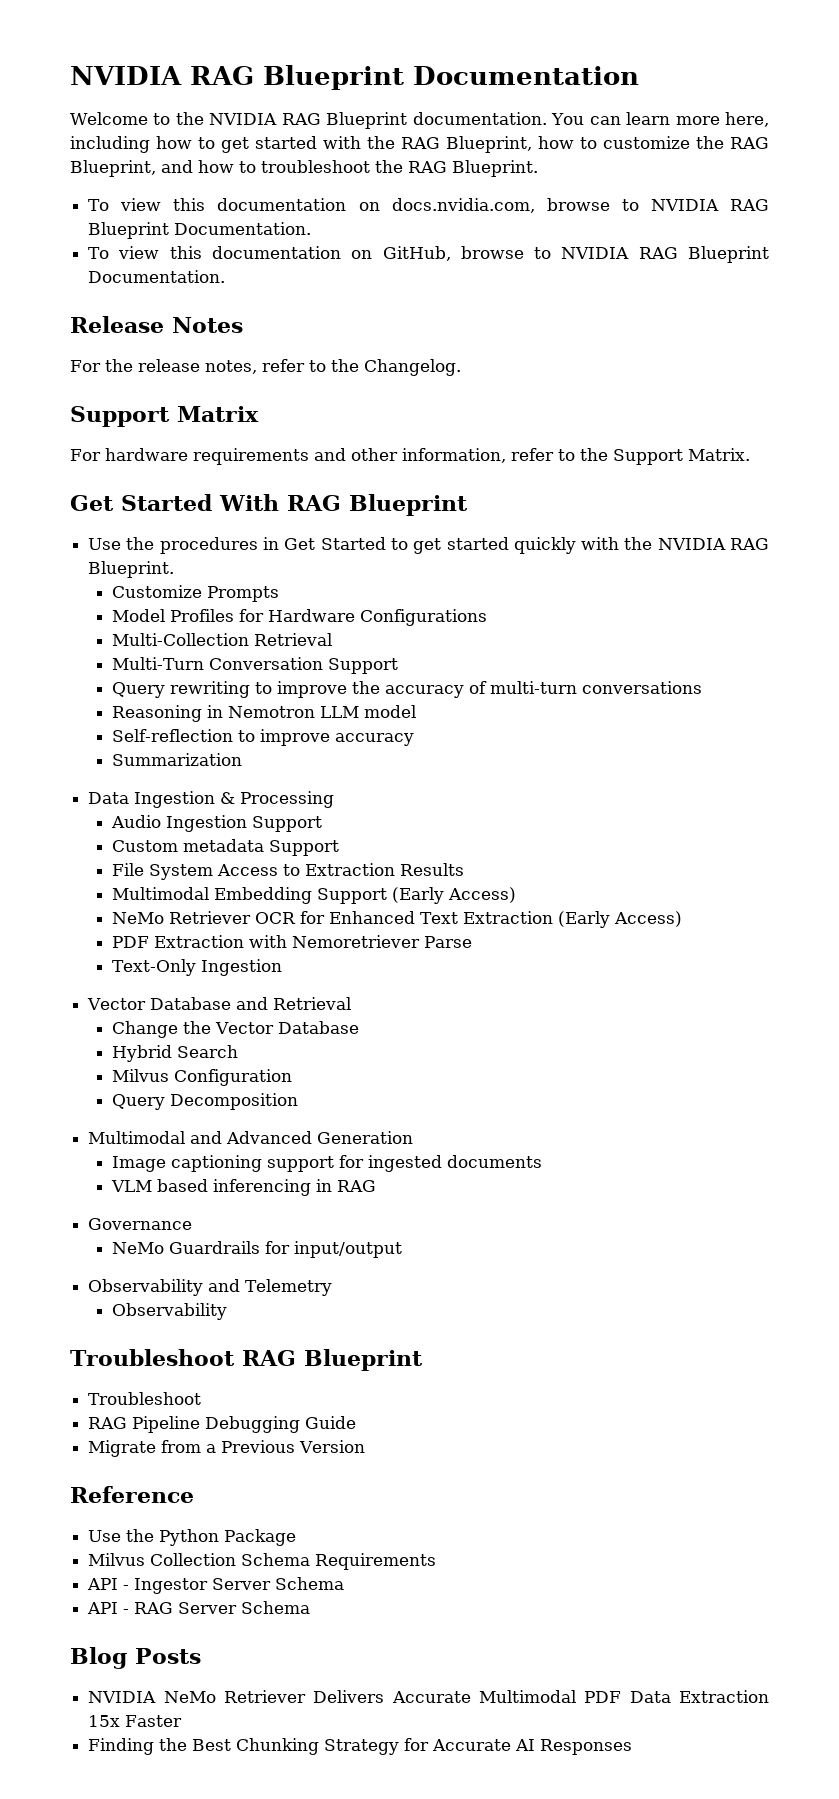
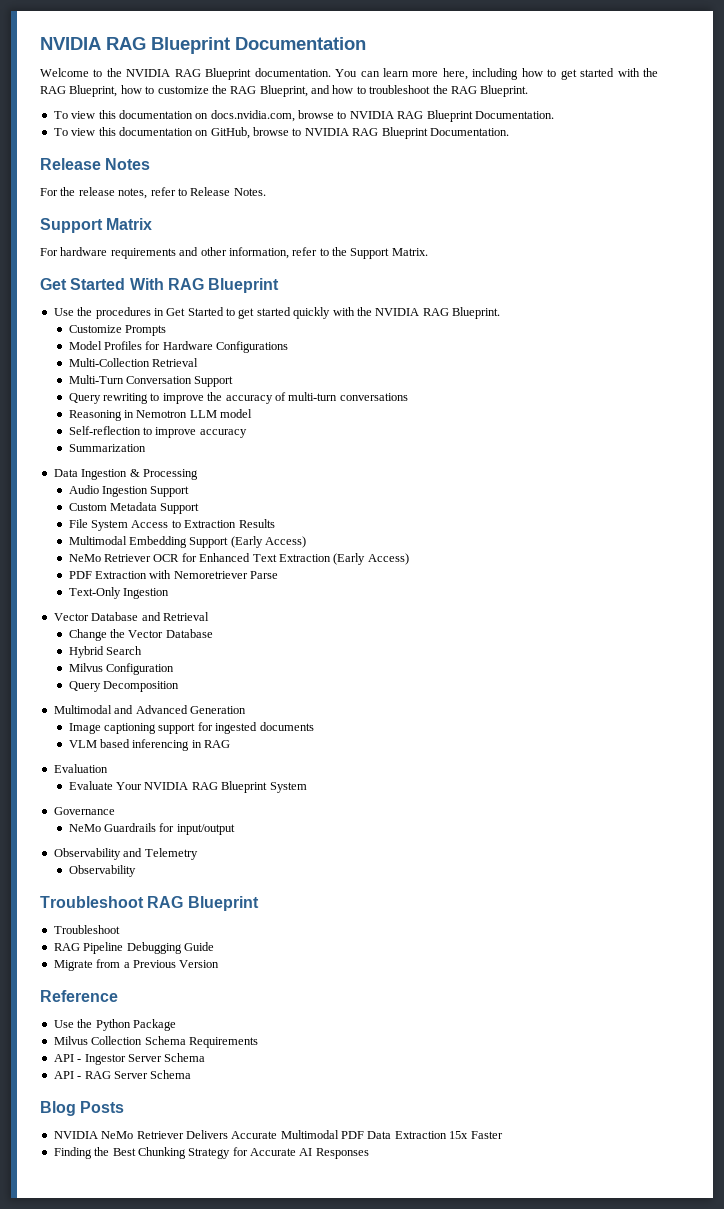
- For the release notes, refer to the Changelog.
+ For the release notes, refer to Release Notes.
- Custom metadata Support
+ Custom Metadata Support
+ Evaluation
+ Evaluate Your NVIDIA RAG Blueprint System

